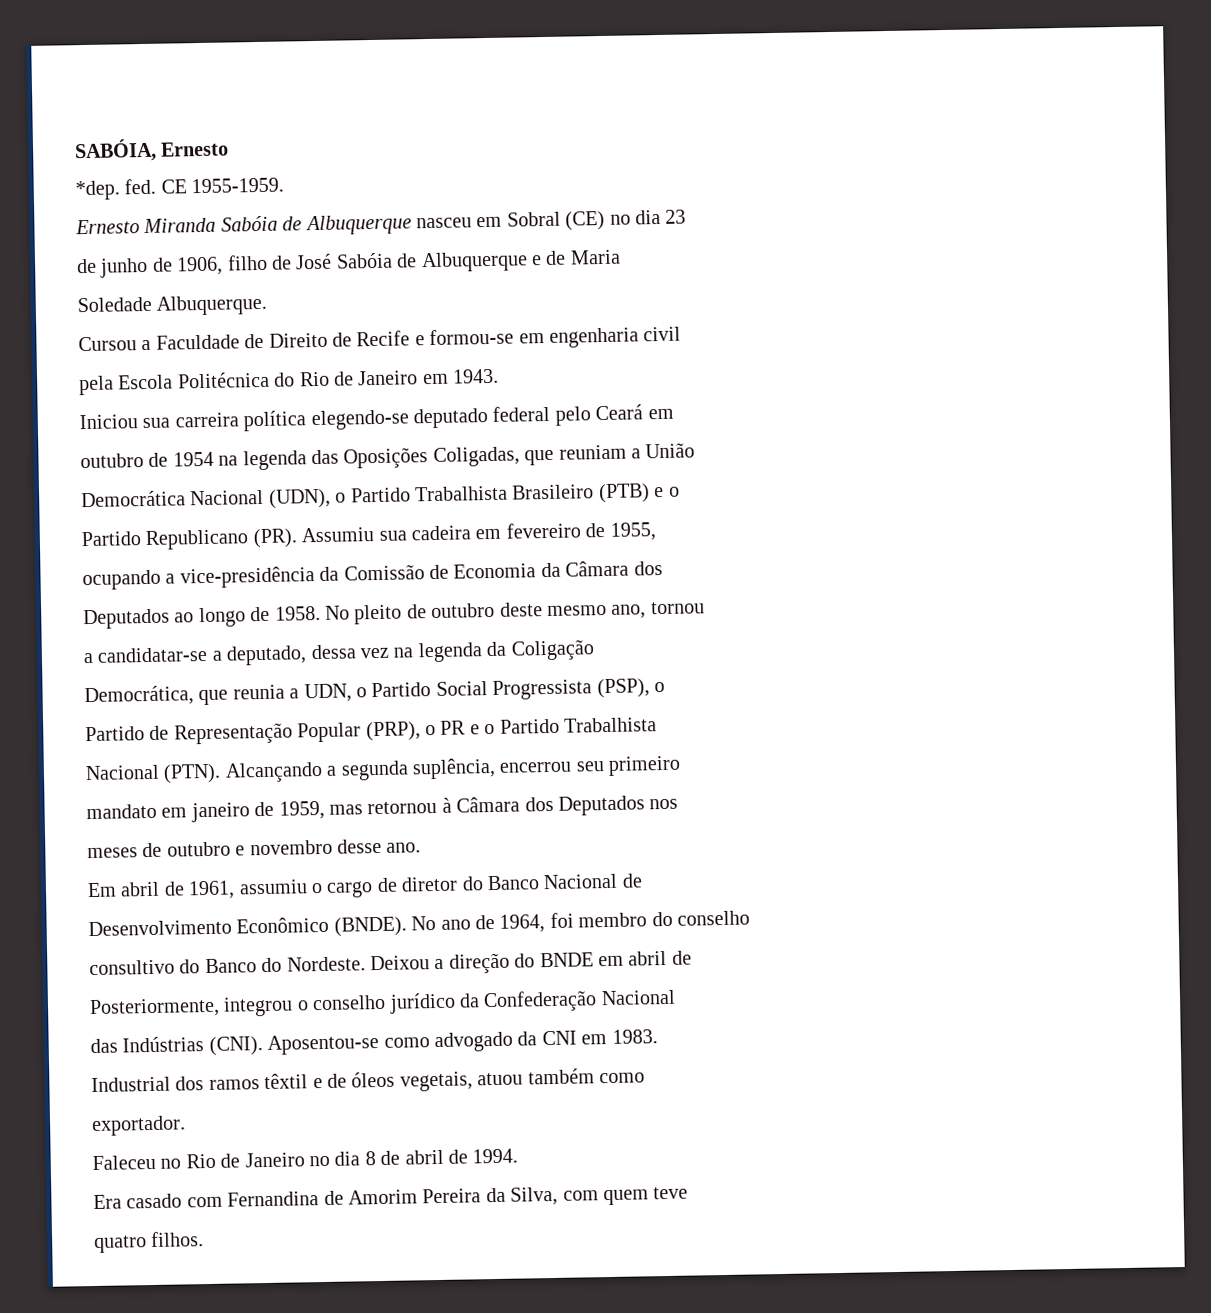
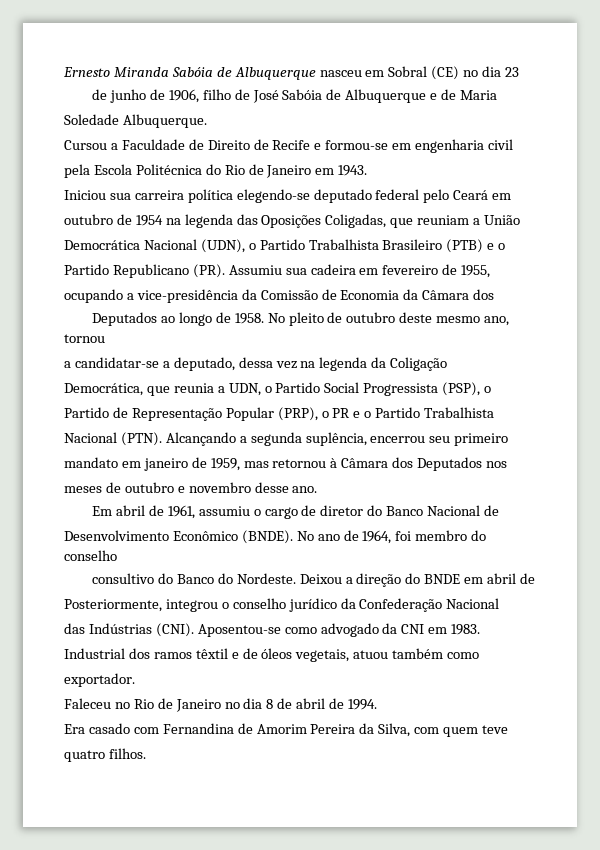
- SABÓIA, Ernesto
- *dep. fed. CE 1955-1959.

